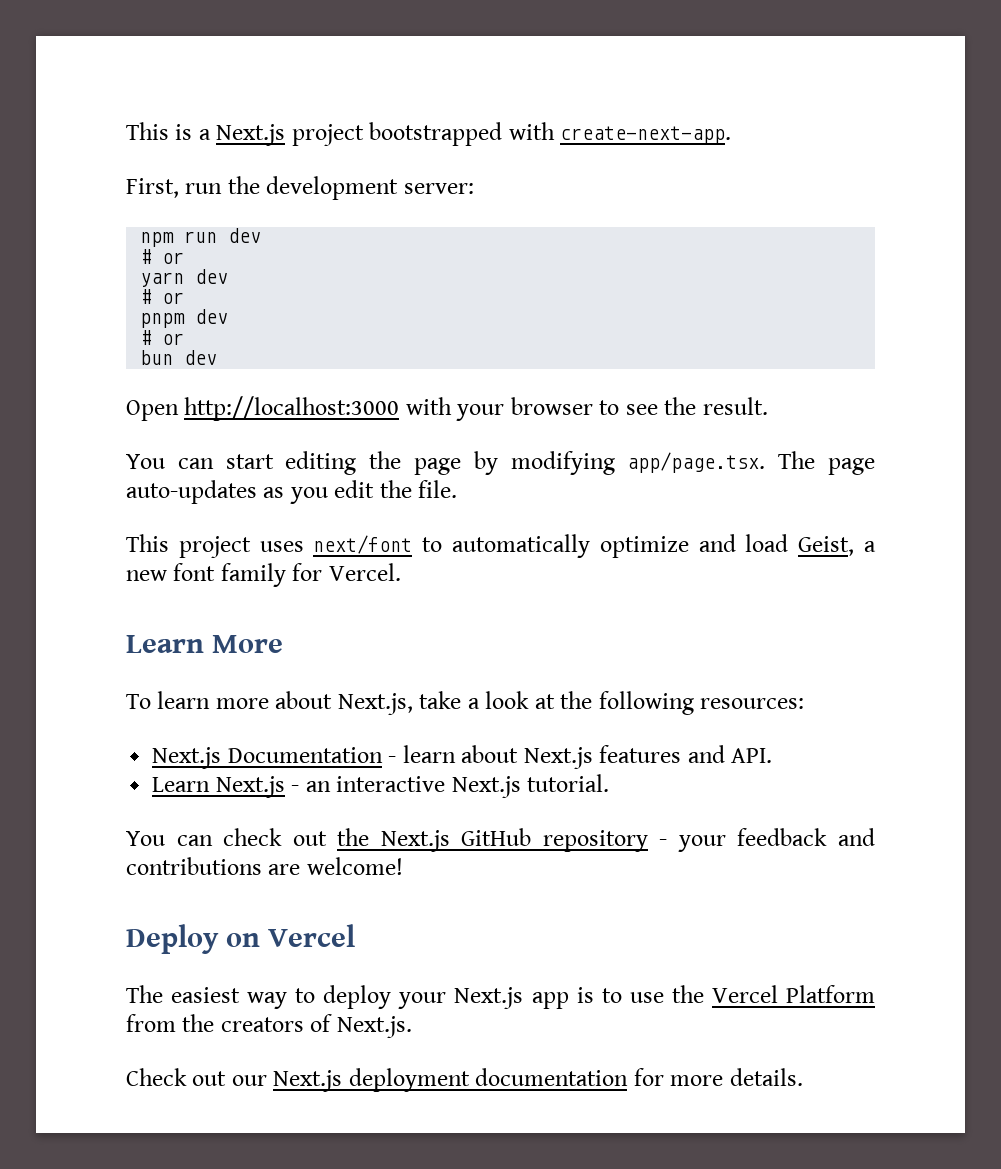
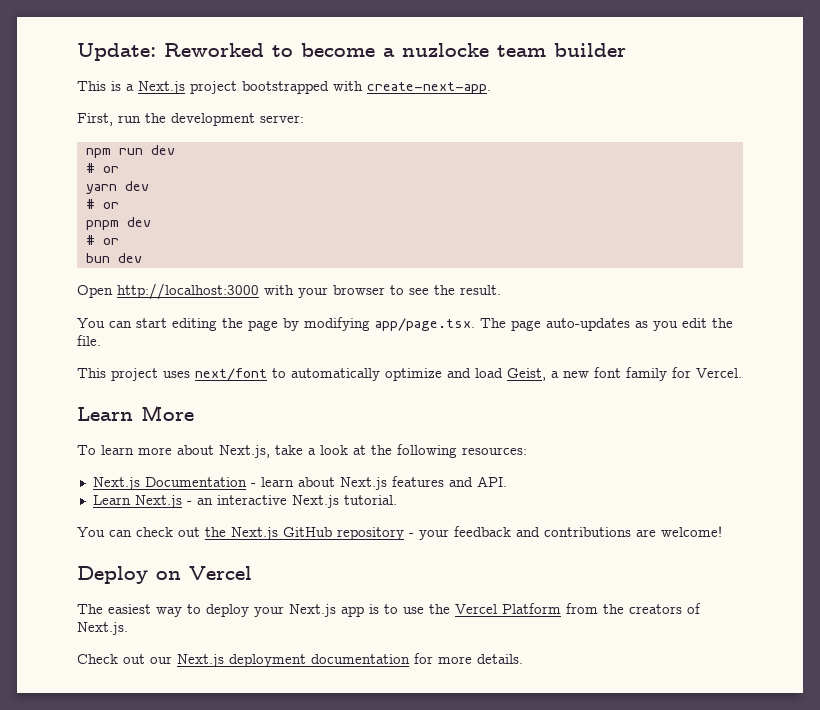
+ Update: Reworked to become a nuzlocke team builder

